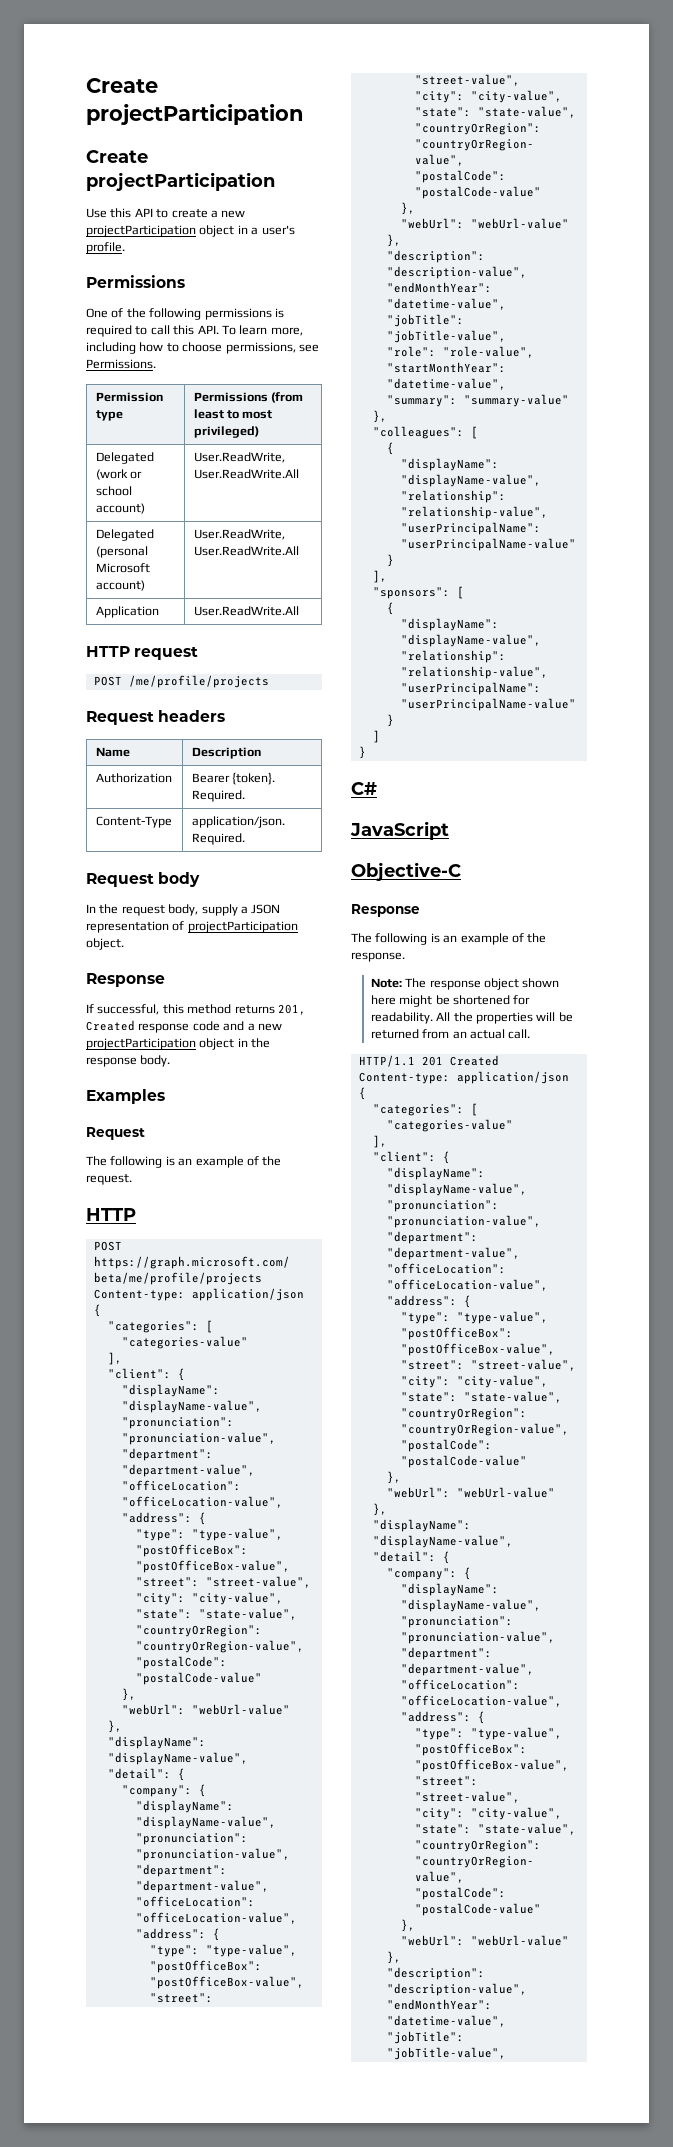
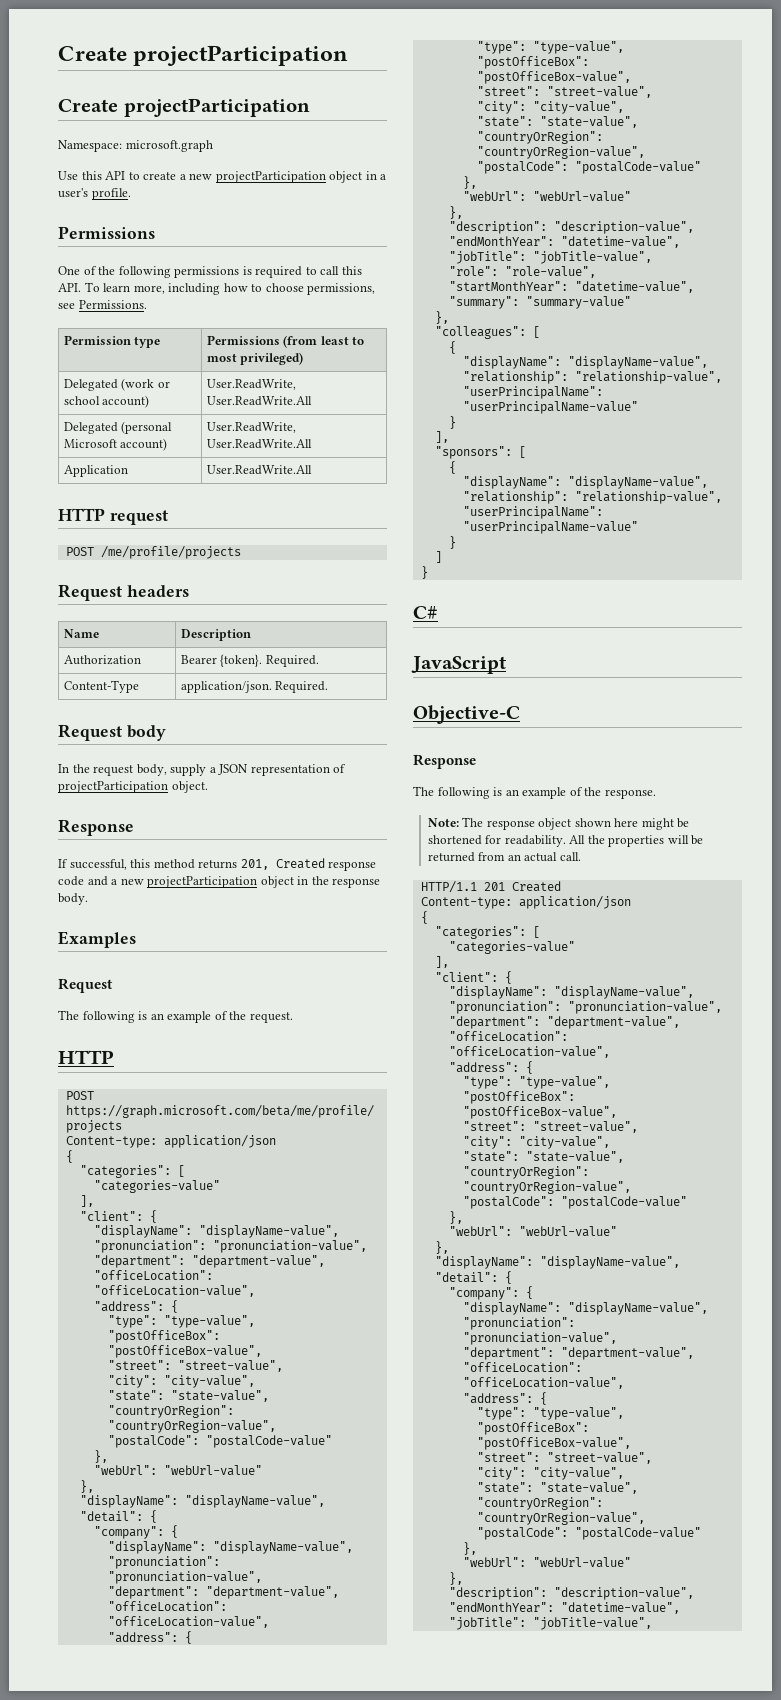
+ Namespace: microsoft.graph

